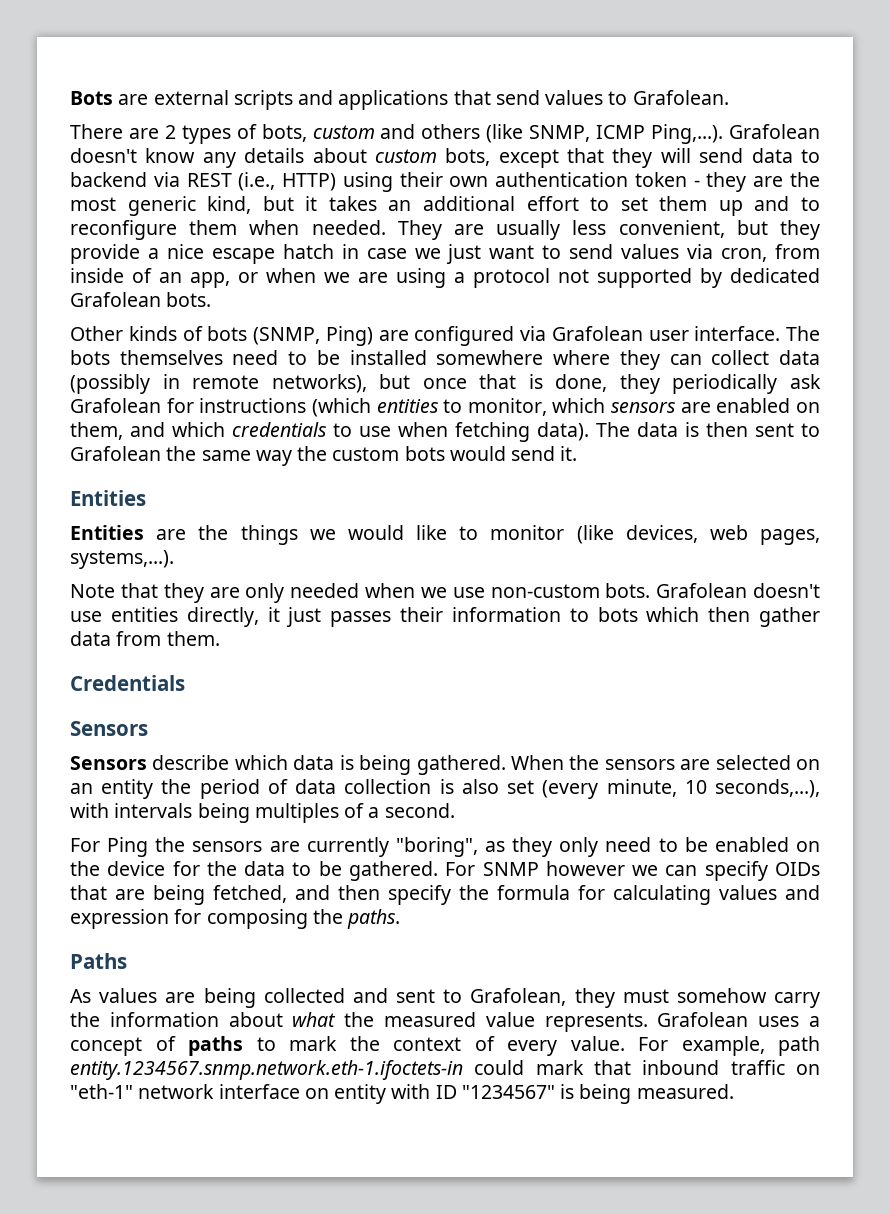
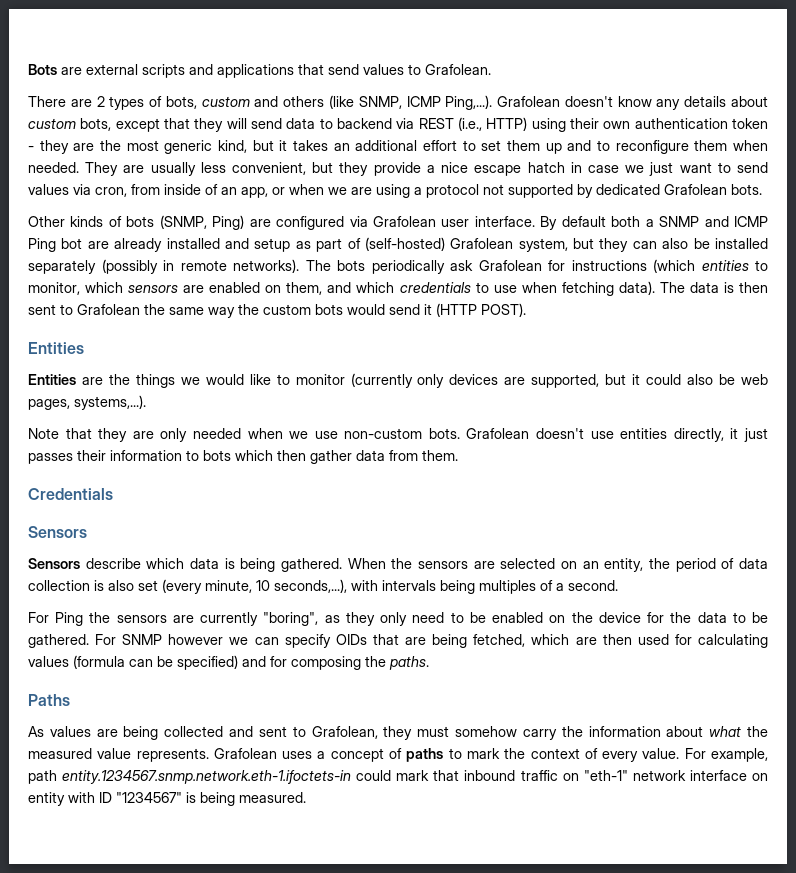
- The bots themselves need to be installed somewhere where they can collect data (possibly in remote networks), but once that is done, they periodically ask Grafolean for instructions (which entities to monitor, which sensors are enabled on them, and which credentials to use when fetching data).
+ By default both a SNMP and ICMP Ping bot are already installed and setup as part of (self-hosted) Grafolean system, but they can also be installed separately (possibly in remote networks). The bots periodically ask Grafolean for instructions (which entities to monitor, which sensors are enabled on them, and which credentials to use when fetching data).
- The data is then sent to Grafolean the same way the custom bots would send it.
+ The data is then sent to Grafolean the same way the custom bots would send it (HTTP POST).
- Entities are the things we would like to monitor (like devices, web pages, systems,...).
+ Entities are the things we would like to monitor (currently only devices are supported, but it could also be web pages, systems,...).
- When the sensors are selected on an entity the period of data collection is also set (every minute, 10 seconds,...), with intervals being multiples of a second.
+ When the sensors are selected on an entity, the period of data collection is also set (every minute, 10 seconds,...), with intervals being multiples of a second.
- For SNMP however we can specify OIDs that are being fetched, and then specify the formula for calculating values and expression for composing the paths.
+ For SNMP however we can specify OIDs that are being fetched, which are then used for calculating values (formula can be specified) and for composing the paths.

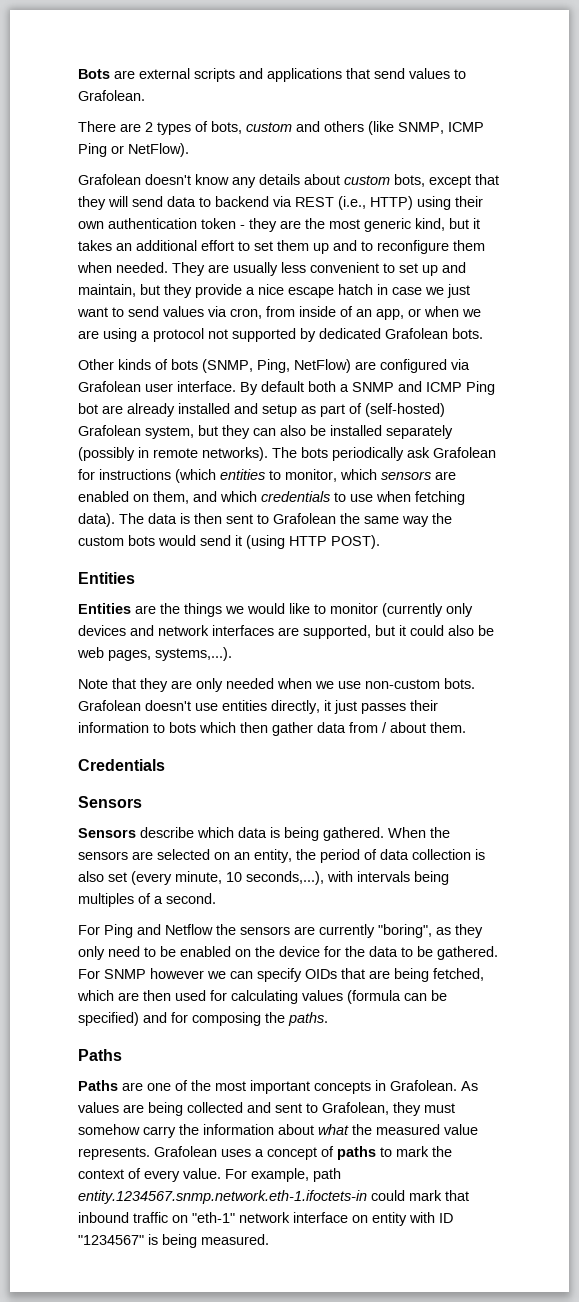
- There are 2 types of bots, custom and others (like SNMP, ICMP Ping,...). Grafolean doesn't know any details about custom bots, except that they will send data to backend via REST (i.e., HTTP) using their own authentication token - they are the most generic kind, but it takes an additional effort to set them up and to reconfigure them when needed.
+ There are 2 types of bots, custom and others (like SNMP, ICMP Ping or NetFlow).
+ Grafolean doesn't know any details about custom bots, except that they will send data to backend via REST (i.e., HTTP) using their own authentication token - they are the most generic kind, but it takes an additional effort to set them up and to reconfigure them when needed.
- They are usually less convenient, but they provide a nice escape hatch in case we just want to send values via cron, from inside of an app, or when we are using a protocol not supported by dedicated Grafolean bots.
+ They are usually less convenient to set up and maintain, but they provide a nice escape hatch in case we just want to send values via cron, from inside of an app, or when we are using a protocol not supported by dedicated Grafolean bots.
- Other kinds of bots (SNMP, Ping) are configured via Grafolean user interface.
+ Other kinds of bots (SNMP, Ping, NetFlow) are configured via Grafolean user interface.
- The data is then sent to Grafolean the same way the custom bots would send it (HTTP POST).
+ The data is then sent to Grafolean the same way the custom bots would send it (using HTTP POST).
- Entities are the things we would like to monitor (currently only devices are supported, but it could also be web pages, systems,...).
+ Entities are the things we would like to monitor (currently only devices and network interfaces are supported, but it could also be web pages, systems,...).
- Grafolean doesn't use entities directly, it just passes their information to bots which then gather data from them.
+ Grafolean doesn't use entities directly, it just passes their information to bots which then gather data from / about them.
- For Ping the sensors are currently "boring", as they only need to be enabled on the device for the data to be gathered.
+ For Ping and Netflow the sensors are currently "boring", as they only need to be enabled on the device for the data to be gathered.
+ Paths are one of the most important concepts in Grafolean.

